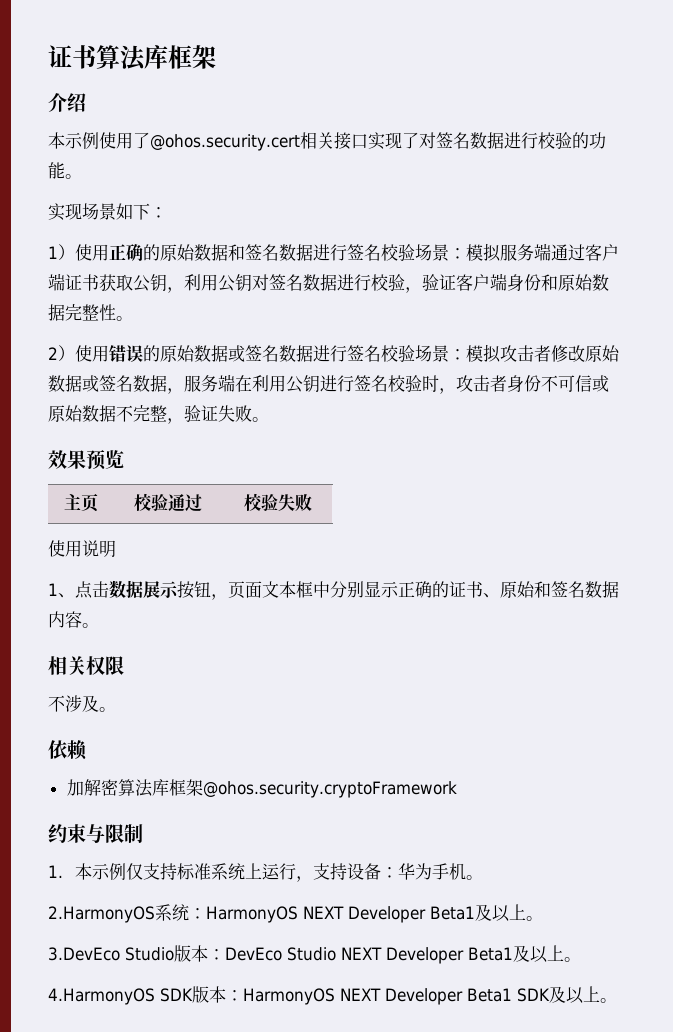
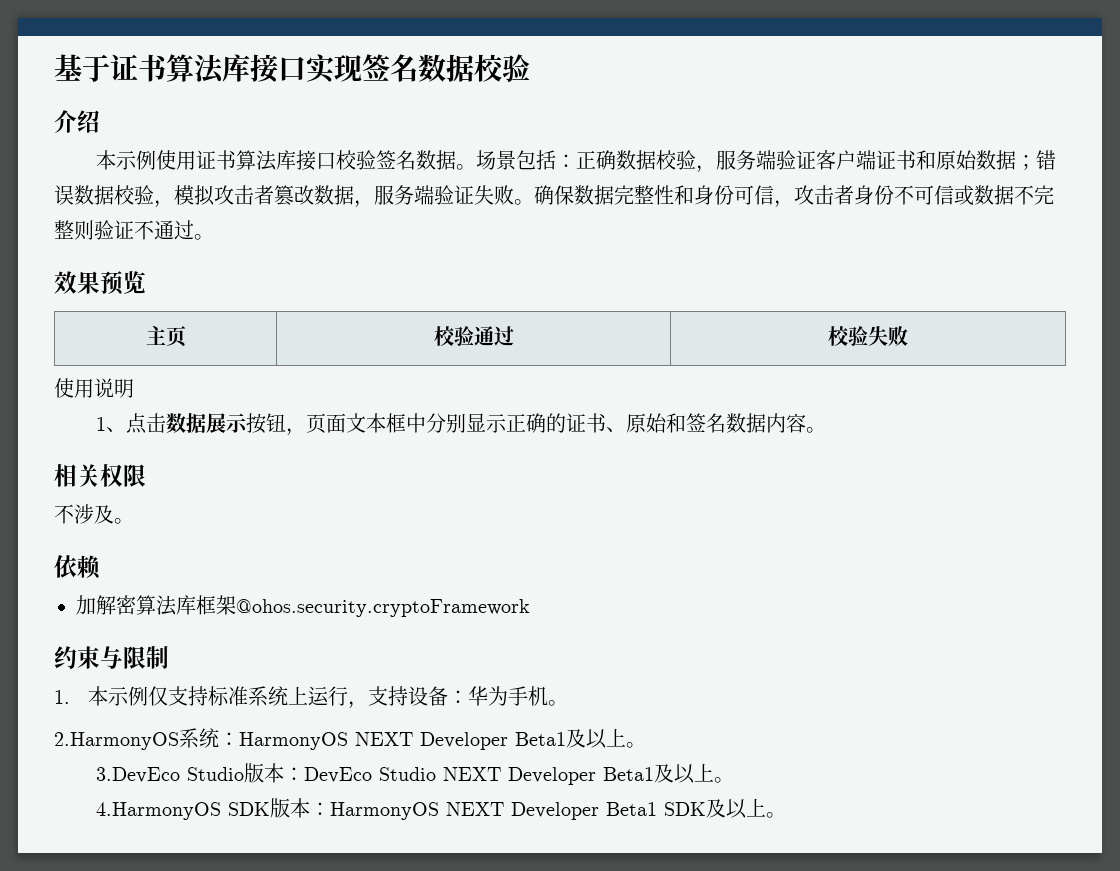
- 证书算法库框架
+ 基于证书算法库接口实现签名数据校验
- 本示例使用了@ohos.security.cert相关接口实现了对签名数据进行校验的功能。
- 实现场景如下：
- 1）使用正确的原始数据和签名数据进行签名校验场景：模拟服务端通过客户端证书获取公钥，利用公钥对签名数据进行校验，验证客户端身份和原始数据完整性。
- 2）使用错误的原始数据或签名数据进行签名校验场景：模拟攻击者修改原始数据或签名数据，服务端在利用公钥进行签名校验时，攻击者身份不可信或原始数据不完整，验证失败。
+ 本示例使用证书算法库接口校验签名数据。场景包括：正确数据校验，服务端验证客户端证书和原始数据；错误数据校验，模拟攻击者篡改数据，服务端验证失败。确保数据完整性和身份可信，攻击者身份不可信或数据不完整则验证不通过。

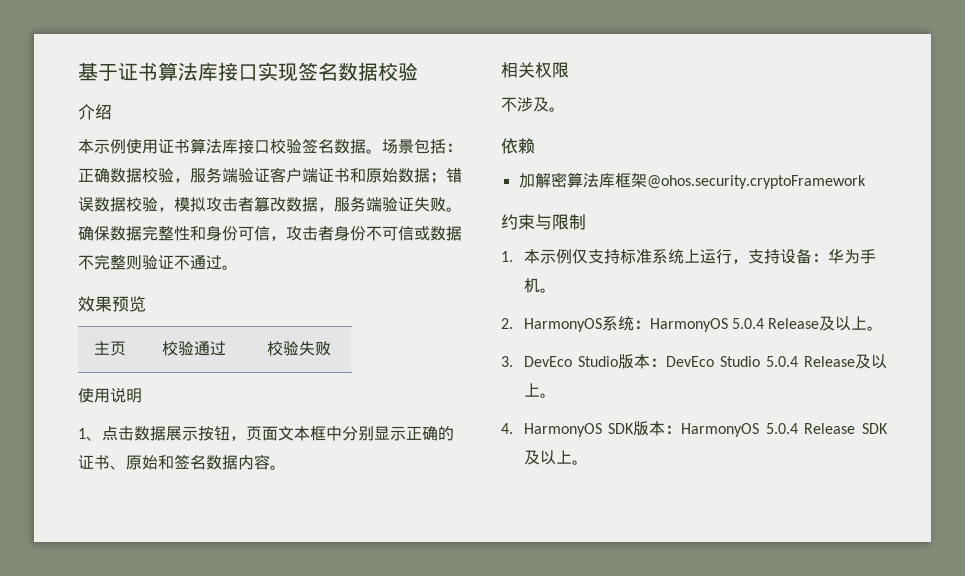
- 2.HarmonyOS系统：HarmonyOS NEXT Developer Beta1及以上。
- 3.DevEco Studio版本：DevEco Studio NEXT Developer Beta1及以上。
- 4.HarmonyOS SDK版本：HarmonyOS NEXT Developer Beta1 SDK及以上。
+ 2. HarmonyOS系统：HarmonyOS 5.0.4 Release及以上。
+ 3. DevEco Studio版本：DevEco Studio 5.0.4 Release及以上。
+ 4. HarmonyOS SDK版本：HarmonyOS 5.0.4 Release SDK及以上。

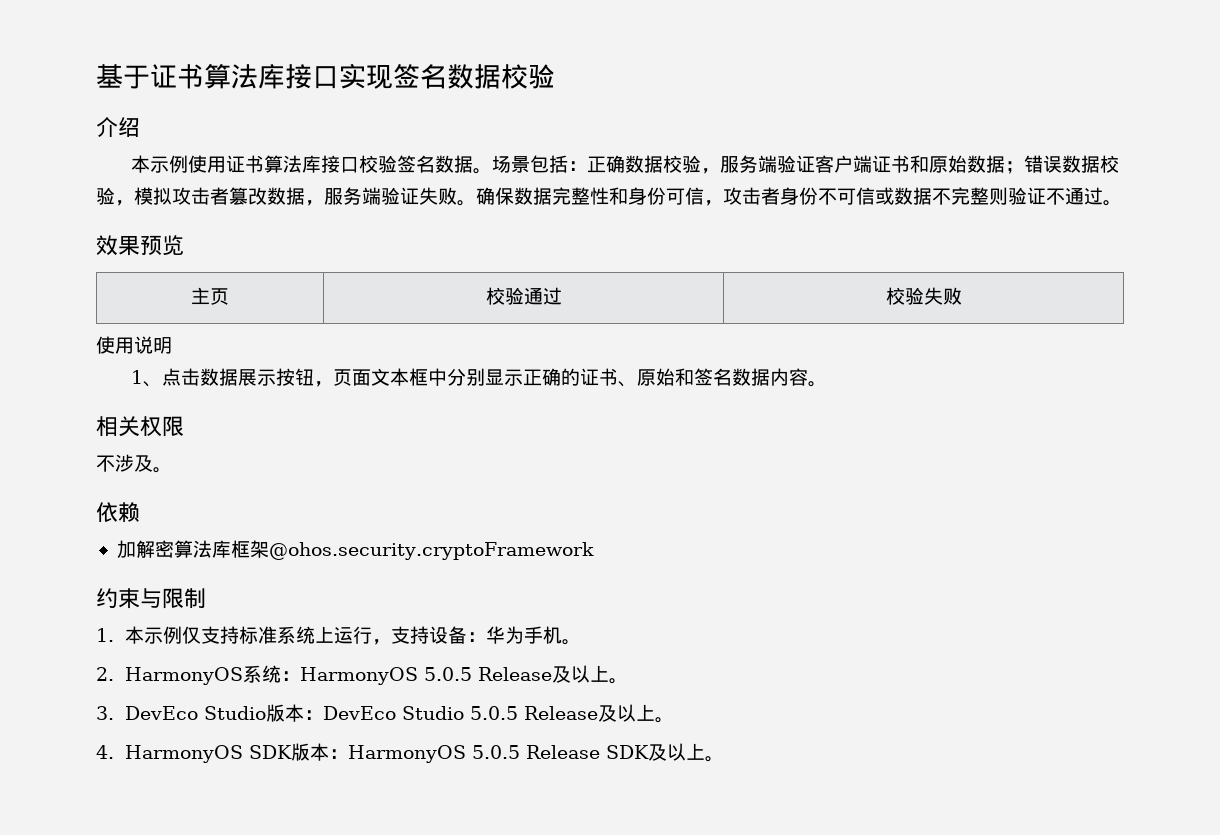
- 2. HarmonyOS系统：HarmonyOS 5.0.4 Release及以上。
+ 2. HarmonyOS系统：HarmonyOS 5.0.5 Release及以上。
- 3. DevEco Studio版本：DevEco Studio 5.0.4 Release及以上。
+ 3. DevEco Studio版本：DevEco Studio 5.0.5 Release及以上。
- 4. HarmonyOS SDK版本：HarmonyOS 5.0.4 Release SDK及以上。
+ 4. HarmonyOS SDK版本：HarmonyOS 5.0.5 Release SDK及以上。

